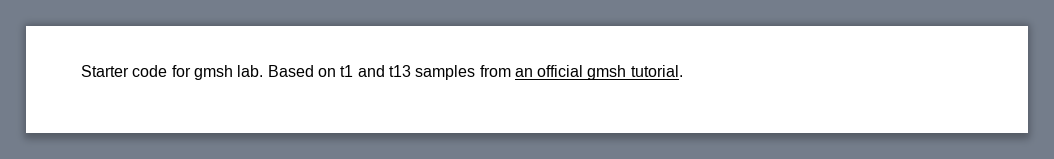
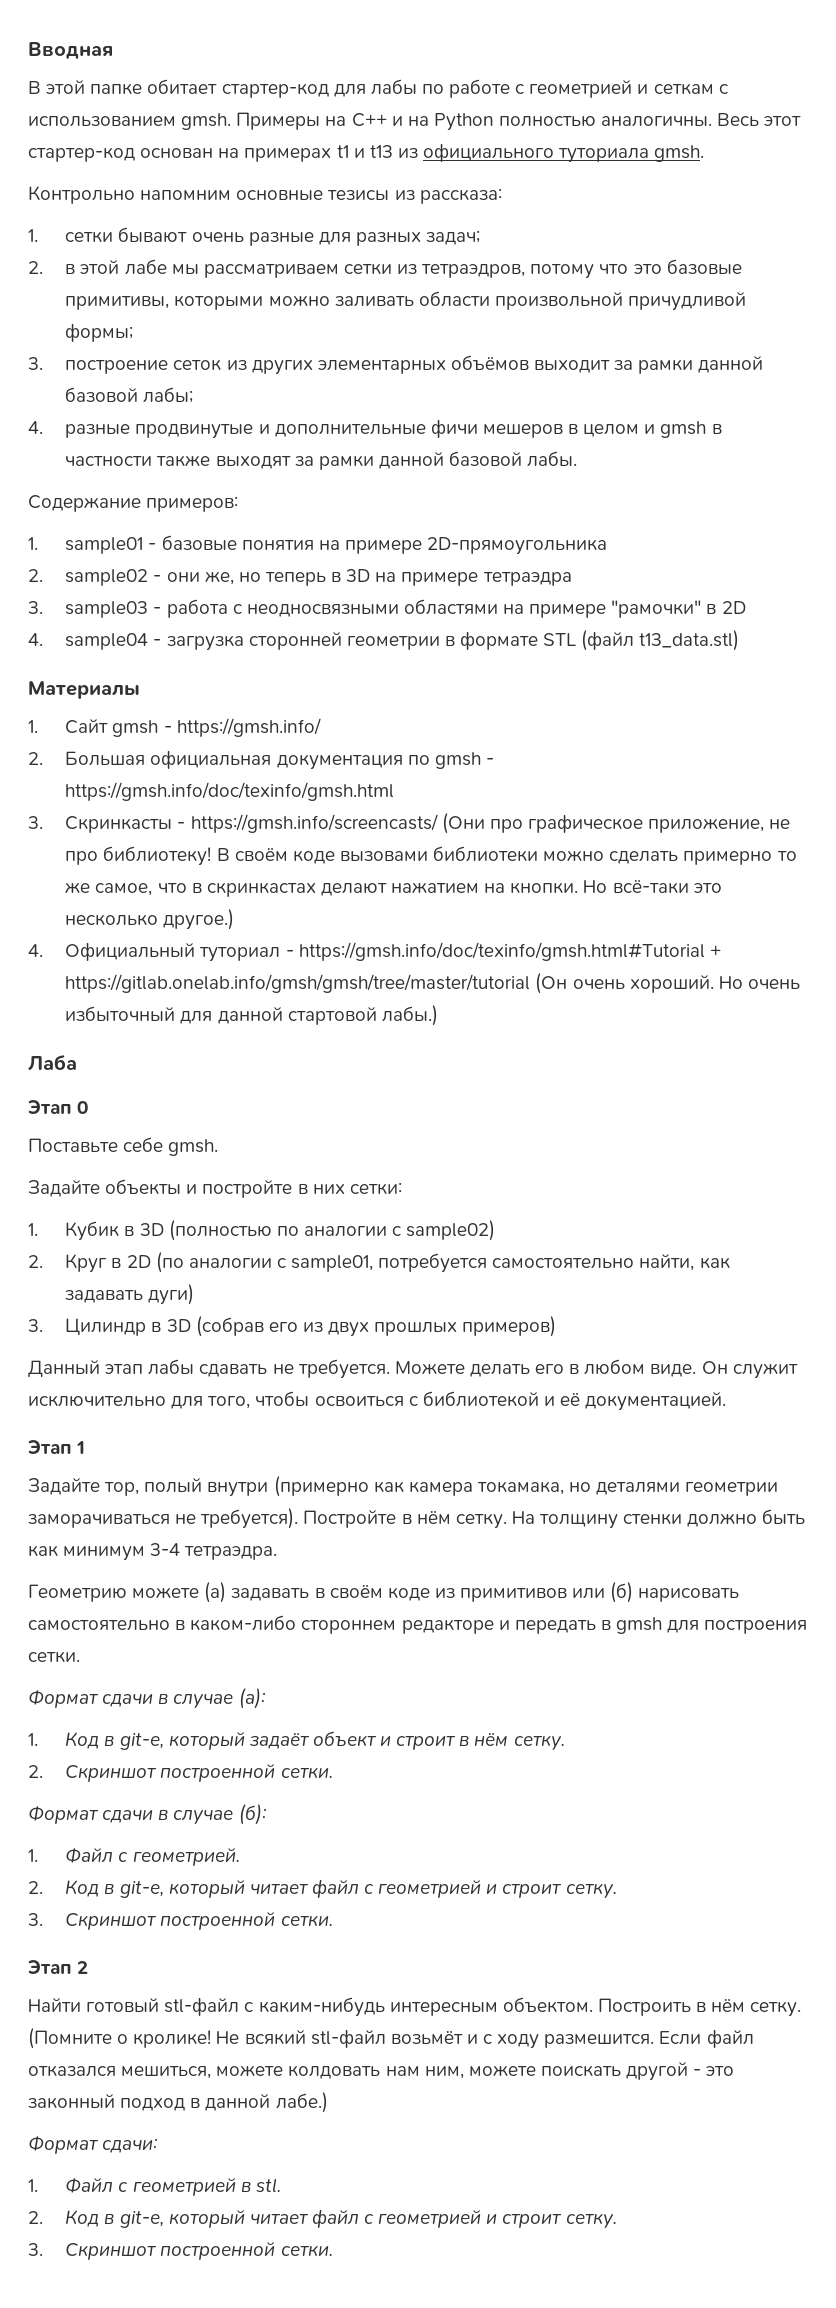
- Starter code for gmsh lab. Based on t1 and t13 samples from an official gmsh tutorial.
+ Вводная
+ В этой папке обитает стартер-код для лабы по работе с геометрией и сеткам с использованием gmsh. Примеры на C++ и на Python полностью аналогичны. Весь этот стартер-код основан на примерах t1 и t13 из официального туториала gmsh.
+ Контрольно напомним основные тезисы из рассказа:
+ 1. сетки бывают очень разные для разных задач;
+ 2. в этой лабе мы рассматриваем сетки из тетраэдров, потому что это базовые примитивы, которыми можно заливать области произвольной причудливой формы;
+ 3. построение сеток из других элементарных объёмов выходит за рамки данной базовой лабы;
+ 4. разные продвинутые и дополнительные фичи мешеров в целом и gmsh в частности также выходят за рамки данной базовой лабы.
+ Содержание примеров:
+ 1. sample01 - базовые понятия на примере 2D-прямоугольника
+ 2. sample02 - они же, но теперь в 3D на примере тетраэдра
+ 3. sample03 - работа с неодносвязными областями на примере "рамочки" в 2D
+ 4. sample04 - загрузка сторонней геометрии в формате STL (файл t13_data.stl)
+ Материалы
+ 1. Сайт gmsh - https://gmsh.info/
+ 2. Большая официальная документация по gmsh - https://gmsh.info/doc/texinfo/gmsh.html
+ 3. Скринкасты - https://gmsh.info/screencasts/ (Они про графическое приложение, не про библиотеку! В своём коде вызовами библиотеки можно сделать примерно то же самое, что в скринкастах делают нажатием на кнопки. Но всё-таки это несколько другое.)
+ 4. Официальный туториал - https://gmsh.info/doc/texinfo/gmsh.html#Tutorial + https://gitlab.onelab.info/gmsh/gmsh/tree/master/tutorial (Он очень хороший. Но очень избыточный для данной стартовой лабы.)
+ Лаба
+ Этап 0
+ Поставьте себе gmsh.
+ Задайте объекты и постройте в них сетки:
+ 1. Кубик в 3D (полностью по аналогии с sample02)
+ 2. Круг в 2D (по аналогии с sample01, потребуется самостоятельно найти, как задавать дуги)
+ 3. Цилиндр в 3D (собрав его из двух прошлых примеров)
+ Данный этап лабы сдавать не требуется. Можете делать его в любом виде. Он служит исключительно для того, чтобы освоиться с библиотекой и её документацией.
+ Этап 1
+ Задайте тор, полый внутри (примерно как камера токамака, но деталями геометрии заморачиваться не требуется). Постройте в нём сетку. На толщину стенки должно быть как минимум 3-4 тетраэдра.
+ Геометрию можете (а) задавать в своём коде из примитивов или (б) нарисовать самостоятельно в каком-либо стороннем редакторе и передать в gmsh для построения сетки.
+ Формат сдачи в случае (а):
+ 1. Код в git-е, который задаёт объект и строит в нём сетку.
+ 2. Скриншот построенной сетки.
+ Формат сдачи в случае (б):
+ 1. Файл с геометрией.
+ 2. Код в git-е, который читает файл с геометрией и строит сетку.
+ 3. Скриншот построенной сетки.
+ Этап 2
+ Найти готовый stl-файл с каким-нибудь интересным объектом. Построить в нём сетку. (Помните о кролике! Не всякий stl-файл возьмёт и с ходу размешится. Если файл отказался мешиться, можете колдовать нам ним, можете поискать другой - это законный подход в данной лабе.)
+ Формат сдачи:
+ 1. Файл с геометрией в stl.
+ 2. Код в git-е, который читает файл с геометрией и строит сетку.
+ 3. Скриншот построенной сетки.

